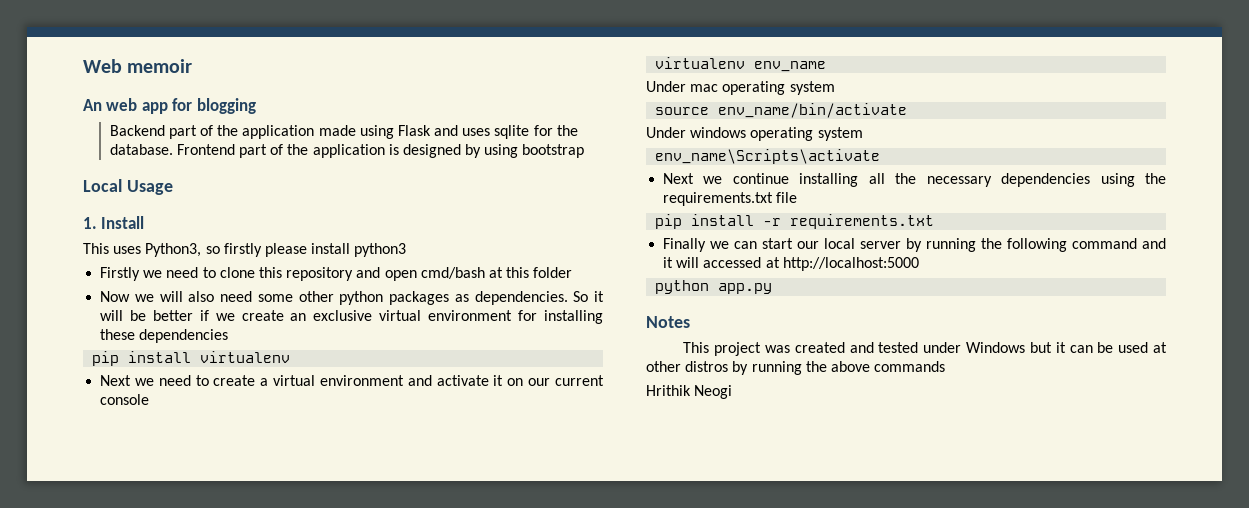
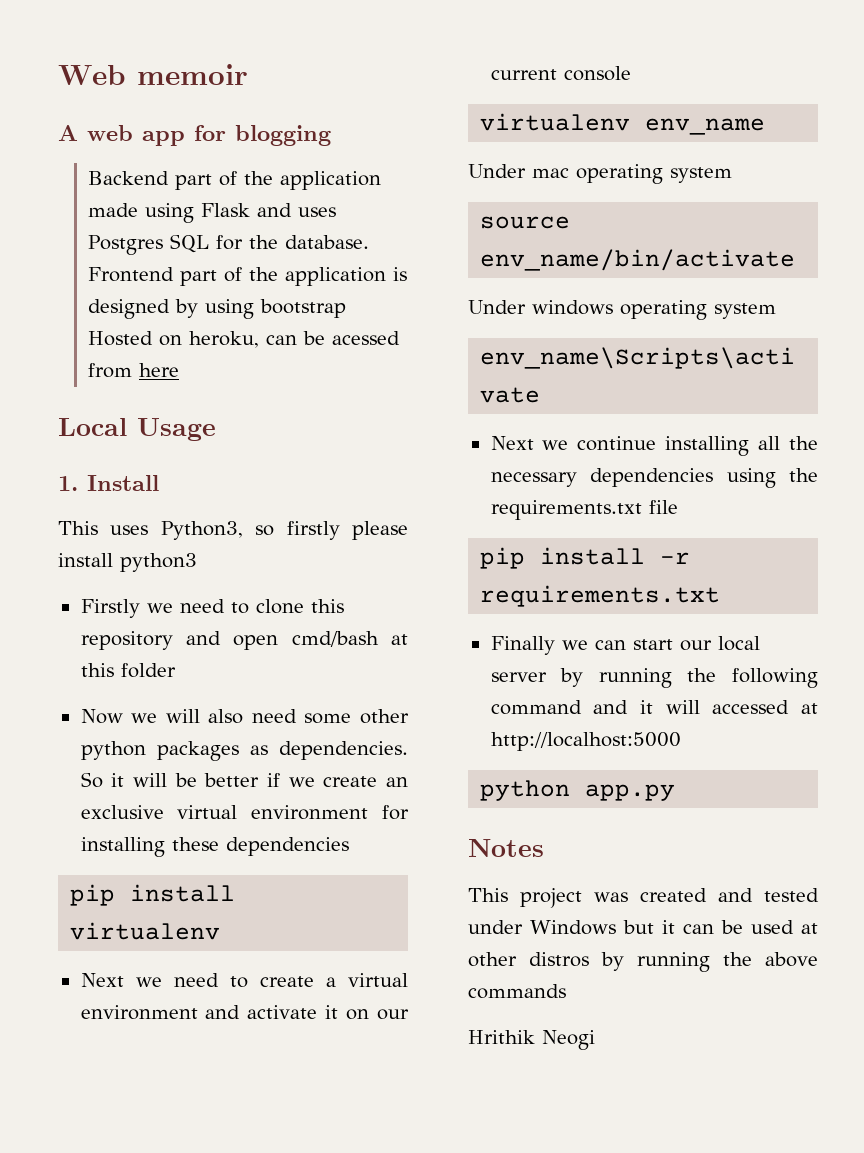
- An web app for blogging
+ A web app for blogging
- Backend part of the application made using Flask and uses sqlite for the database.
+ Backend part of the application made using Flask and uses Postgres SQL for the database.
- Frontend part of the application is designed by using bootstrap
+ Frontend part of the application is designed by using bootstrap Hosted on heroku, can be acessed from here

